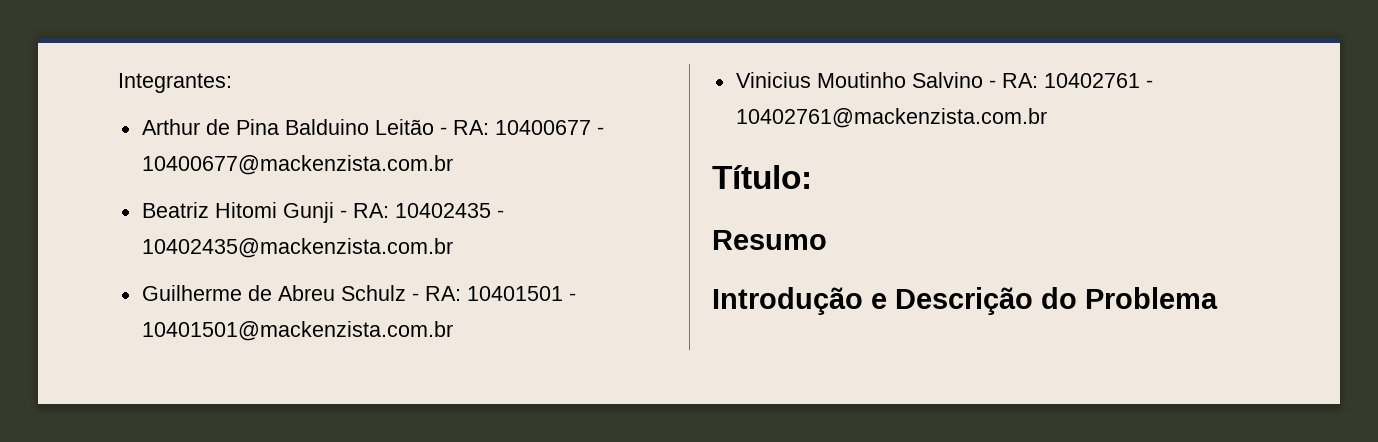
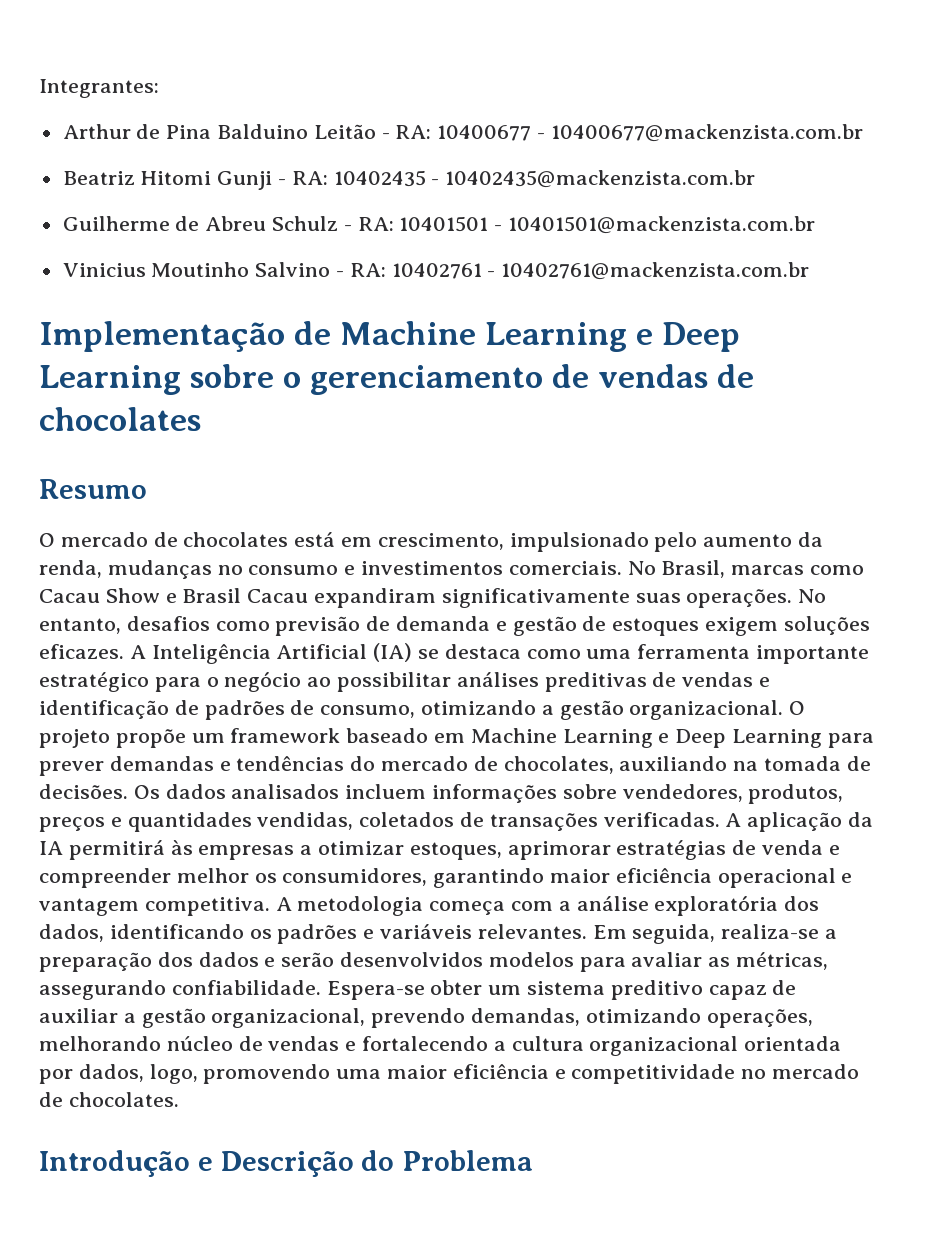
- Título:
+ Implementação de Machine Learning e Deep Learning sobre o gerenciamento de vendas de chocolates
  Resumo
+ O mercado de chocolates está em crescimento, impulsionado pelo aumento da renda, mudanças no consumo e investimentos comerciais. No Brasil, marcas como Cacau Show e Brasil Cacau expandiram significativamente suas operações. No entanto, desafios como previsão de demanda e gestão de estoques exigem soluções eficazes. A Inteligência Artificial (IA) se destaca como uma ferramenta importante estratégico para o negócio ao possibilitar análises preditivas de vendas e identificação de padrões de consumo, otimizando a gestão organizacional. O projeto propõe um framework baseado em Machine Learning e Deep Learning para prever demandas e tendências do mercado de chocolates, auxiliando na tomada de decisões. Os dados analisados incluem informações sobre vendedores, produtos, preços e quantidades vendidas, coletados de transações verificadas. A aplicação da IA permitirá às empresas a otimizar estoques, aprimorar estratégias de venda e compreender melhor os consumidores, garantindo maior eficiência operacional e vantagem competitiva. A metodologia começa com a análise exploratória dos dados, identificando os padrões e variáveis relevantes. Em seguida, realiza-se a preparação dos dados e serão desenvolvidos modelos para avaliar as métricas, assegurando confiabilidade. Espera-se obter um sistema preditivo capaz de auxiliar a gestão organizacional, prevendo demandas, otimizando operações, melhorando núcleo de vendas e fortalecendo a cultura organizacional orientada por dados, logo, promovendo uma maior eficiência e competitividade no mercado de chocolates.

